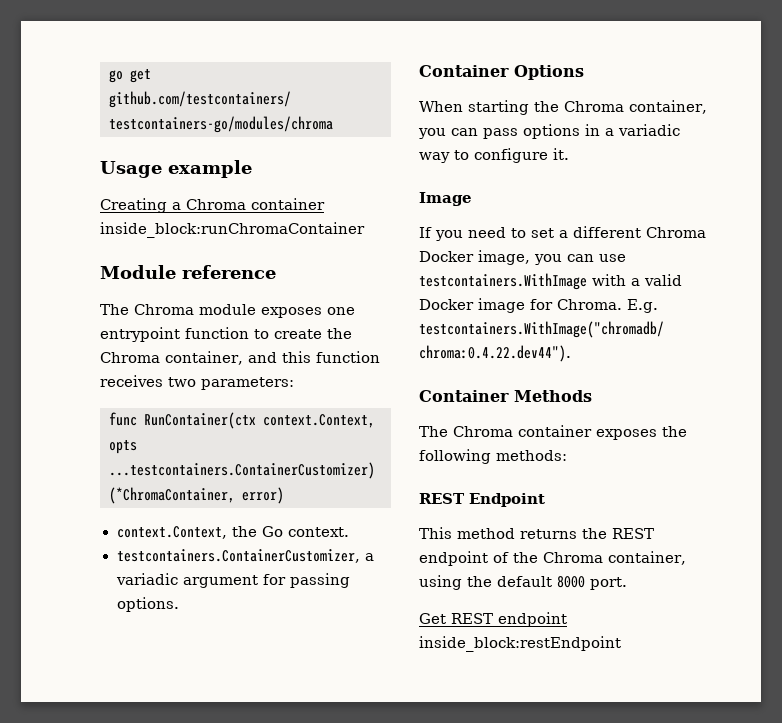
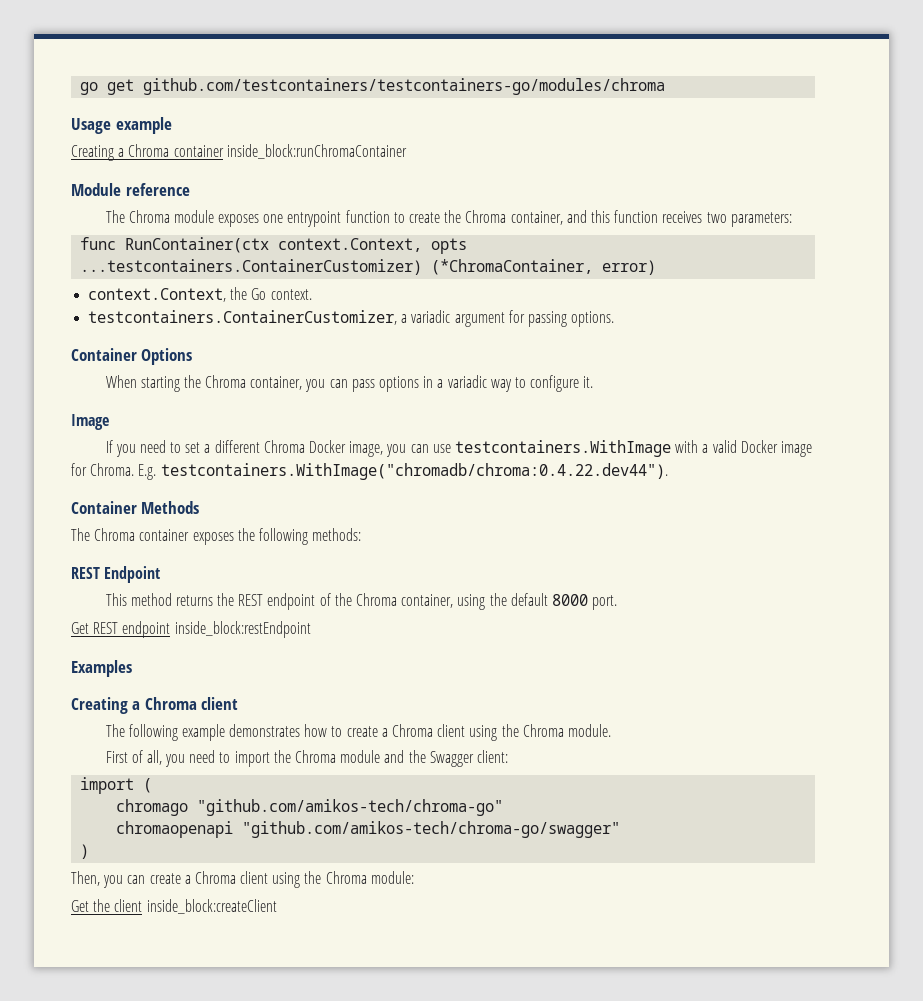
+ Examples
+ Creating a Chroma client
+ The following example demonstrates how to create a Chroma client using the Chroma module.
+ First of all, you need to import the Chroma module and the Swagger client:
+ import (
+ chromago "github.com/amikos-tech/chroma-go"
+ chromaopenapi "github.com/amikos-tech/chroma-go/swagger"
+ )
+ Then, you can create a Chroma client using the Chroma module:
+ Get the client inside_block:createClient

